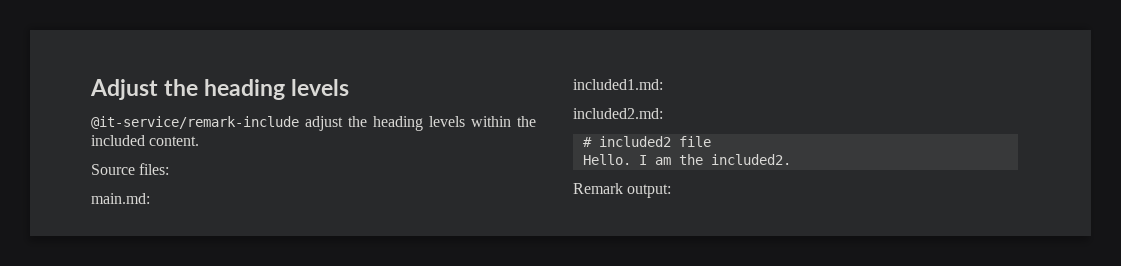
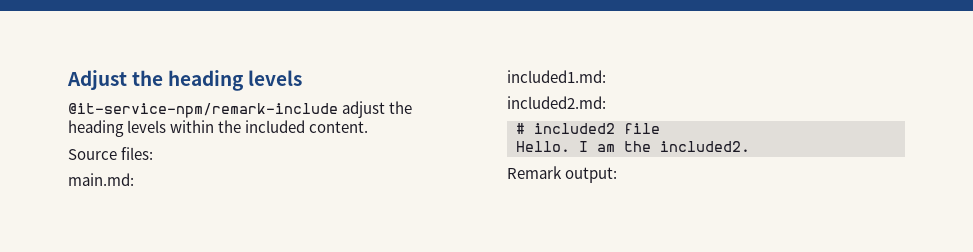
- @it-service/remark-include adjust the heading levels within the included content.
+ @it-service-npm/remark-include adjust the heading levels within the included content.

